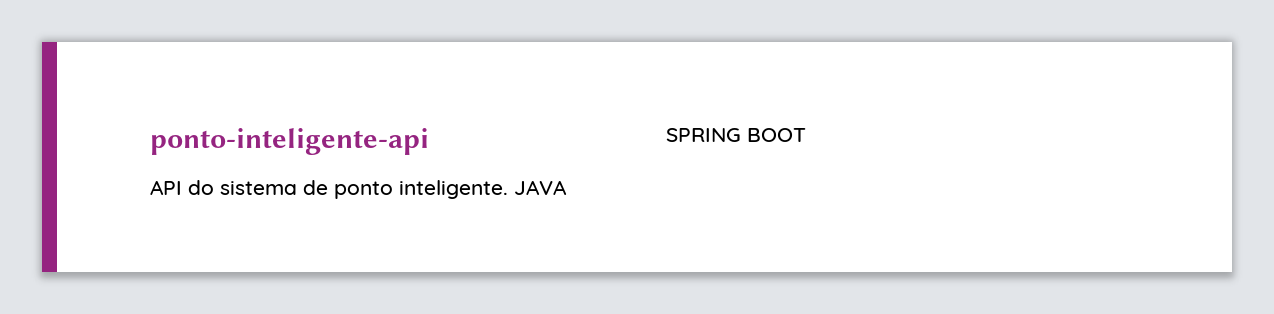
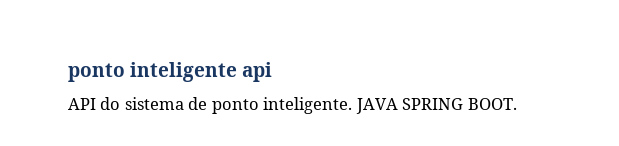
- ponto-inteligente-api
+ ponto inteligente api
- JAVA SPRING BOOT
+ JAVA SPRING BOOT.

